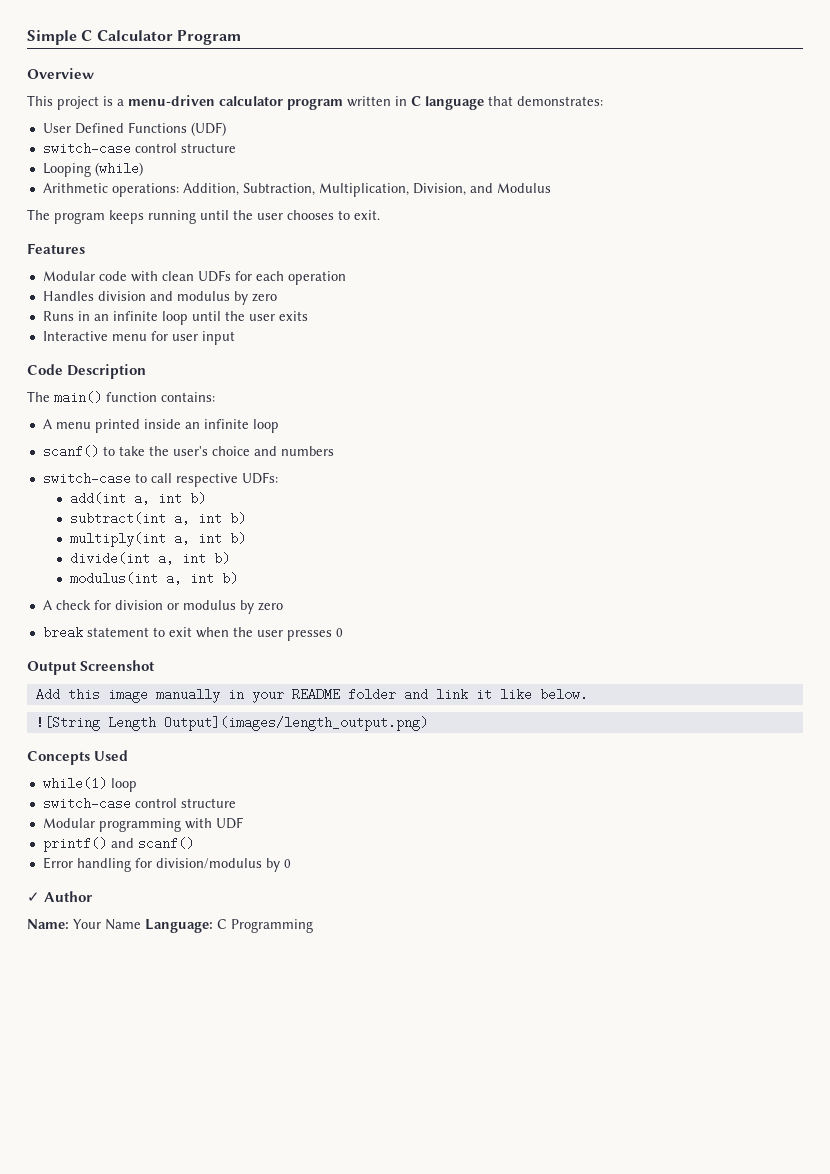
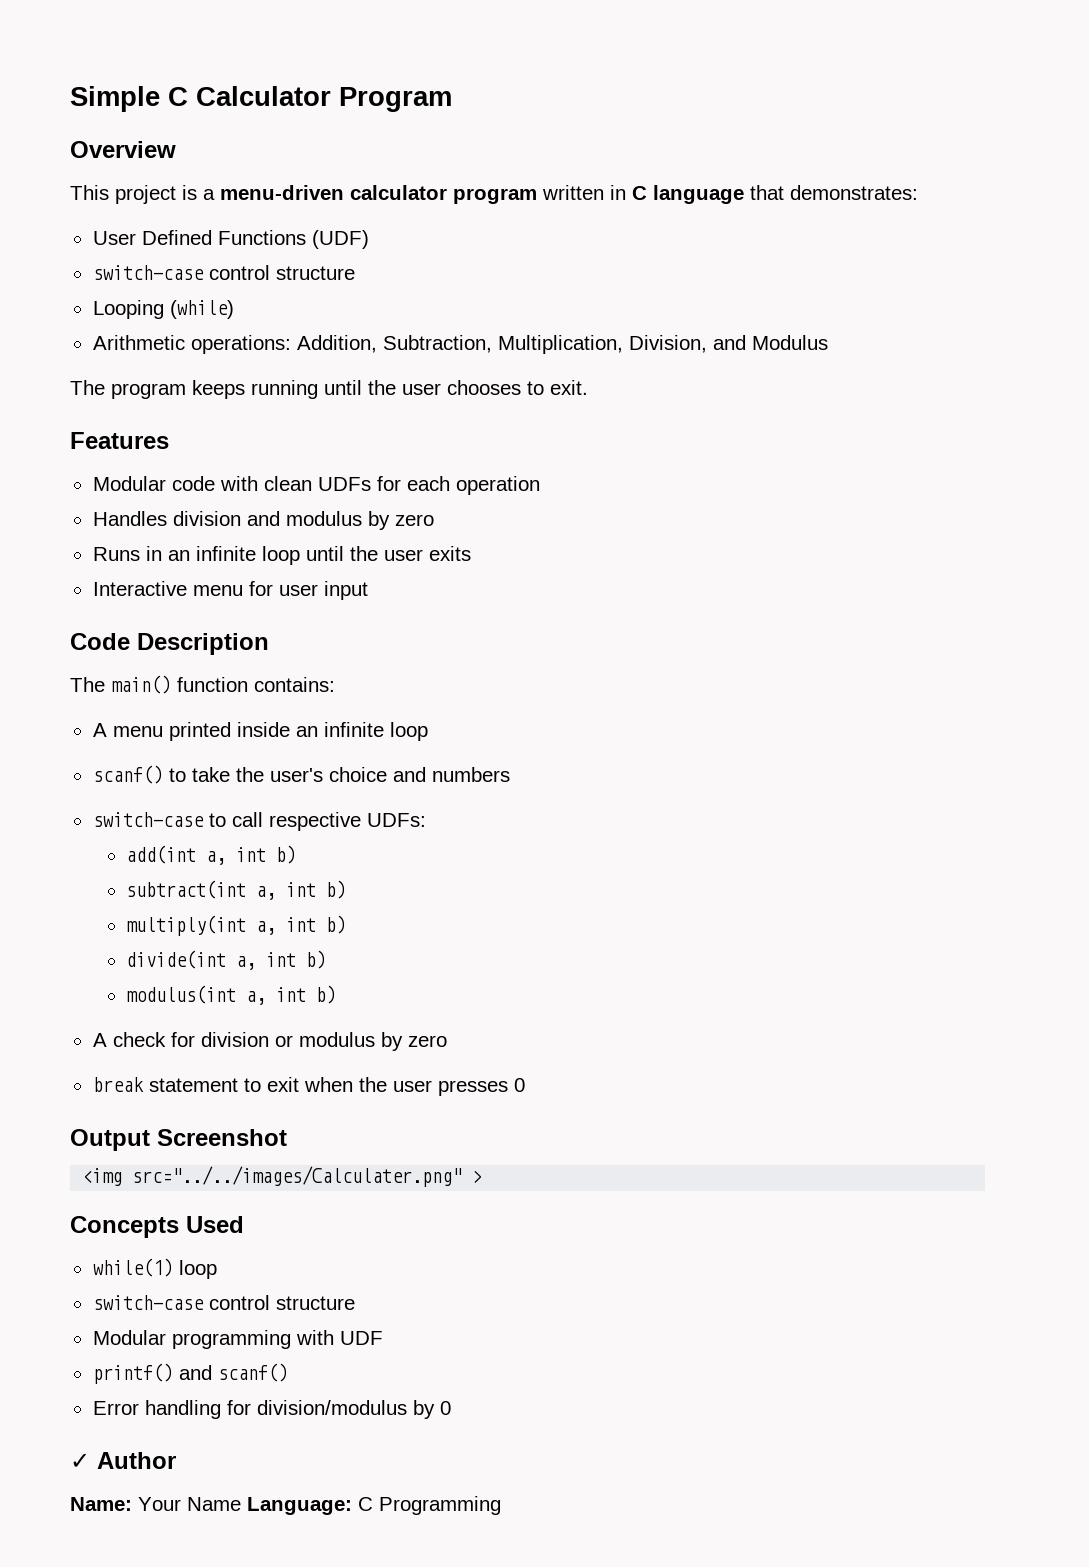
- Add this image manually in your README folder and link it like below.
- ![String Length Output](images/length_output.png)
+ <img src="../../images/Calculater.png" >

